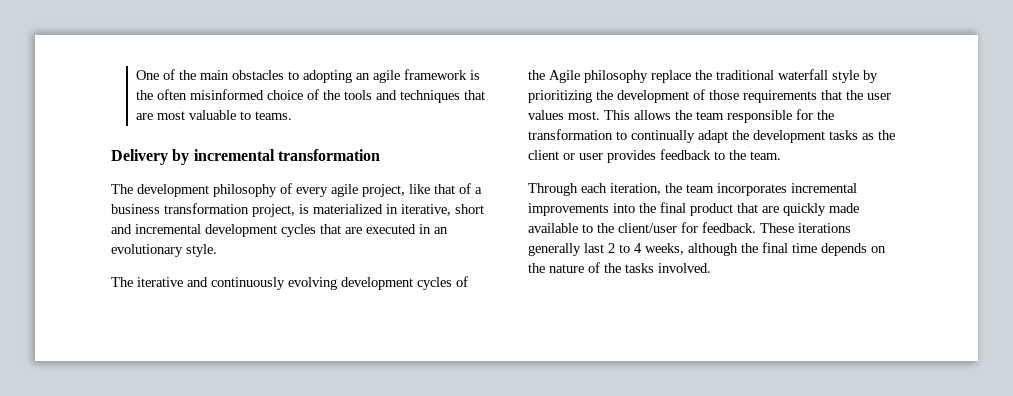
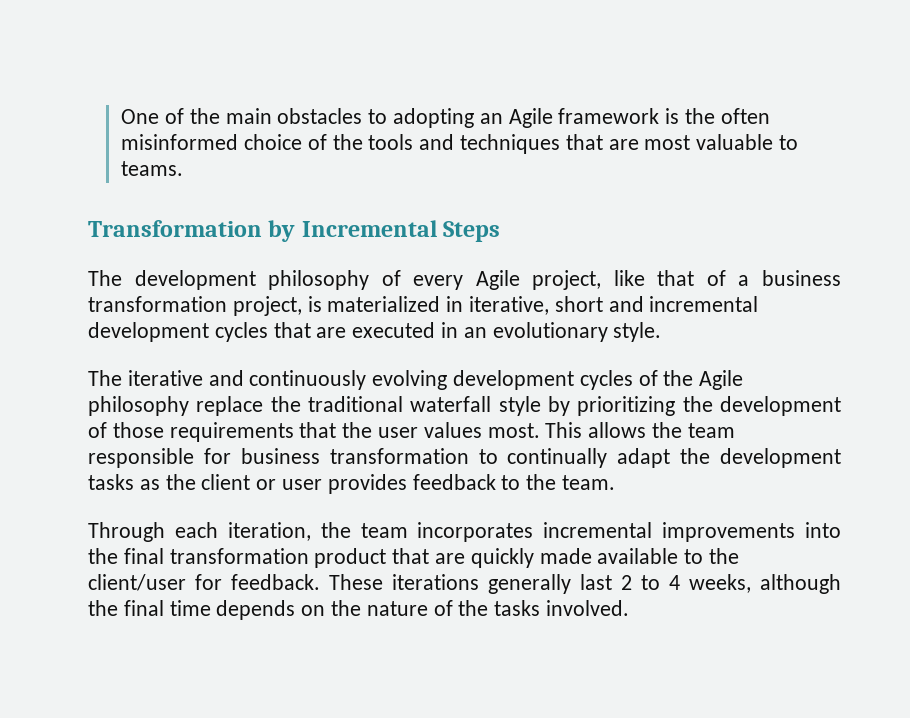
- One of the main obstacles to adopting an agile framework is the often misinformed choice of the tools and techniques that are most valuable to teams.
+ One of the main obstacles to adopting an Agile framework is the often misinformed choice of the tools and techniques that are most valuable to teams.
- Delivery by incremental transformation
+ Transformation by Incremental Steps
- The development philosophy of every agile project, like that of a business transformation project, is materialized in iterative, short and incremental development cycles that are executed in an evolutionary style.
+ The development philosophy of every Agile project, like that of a business transformation project, is materialized in iterative, short and incremental development cycles that are executed in an evolutionary style.
- This allows the team responsible for the transformation to continually adapt the development tasks as the client or user provides feedback to the team.
+ This allows the team responsible for business transformation to continually adapt the development tasks as the client or user provides feedback to the team.
- Through each iteration, the team incorporates incremental improvements into the final product that are quickly made available to the client/user for feedback.
+ Through each iteration, the team incorporates incremental improvements into the final transformation product that are quickly made available to the client/user for feedback.

